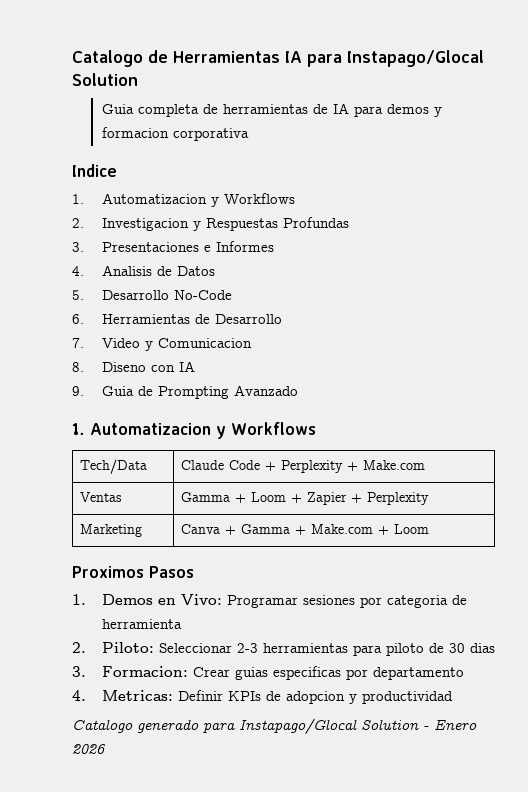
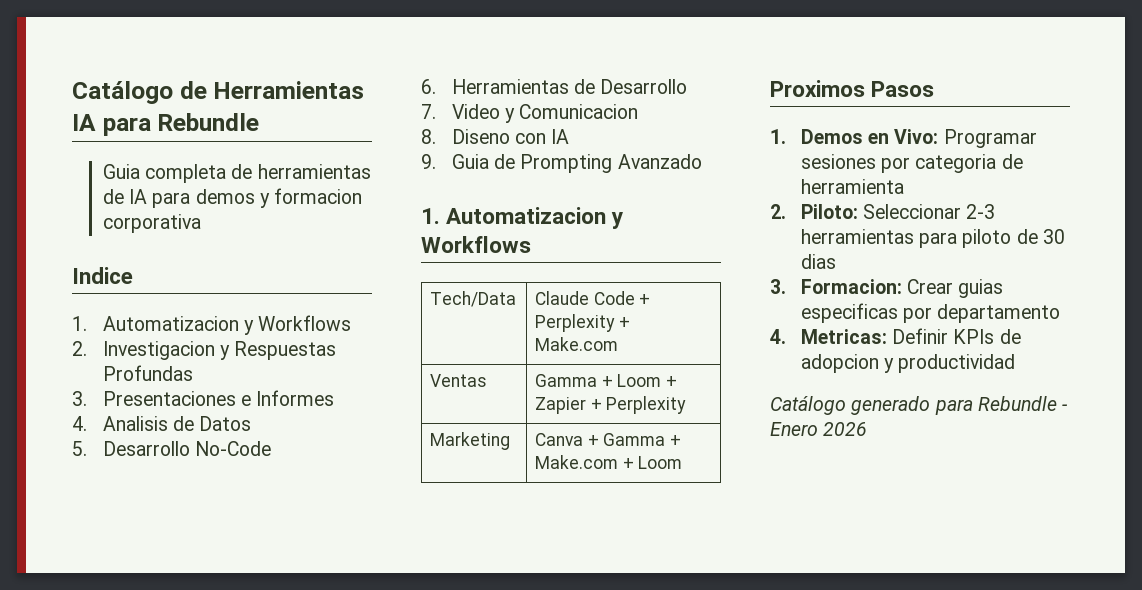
- Catalogo de Herramientas IA para Instapago/Glocal Solution
+ Catálogo de Herramientas IA para Rebundle
- Catalogo generado para Instapago/Glocal Solution - Enero 2026
+ Catálogo generado para Rebundle - Enero 2026

